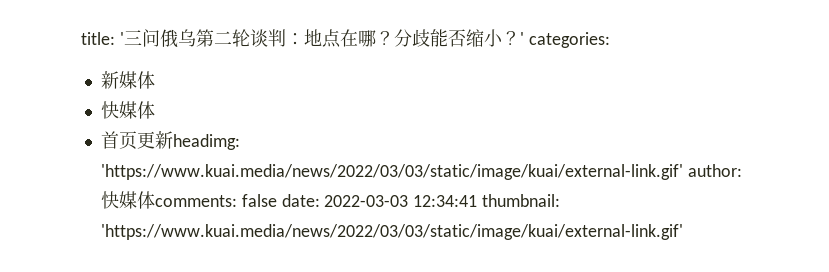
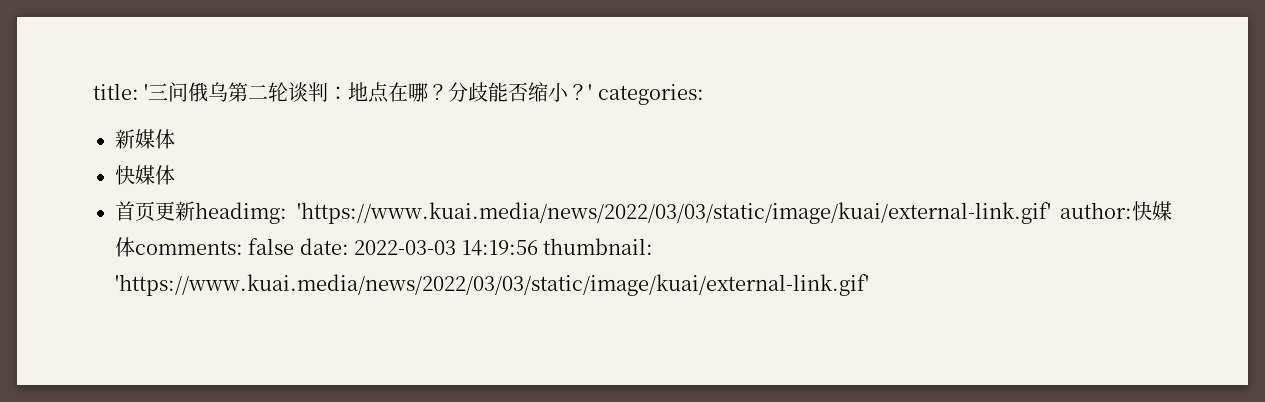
- 首页更新headimg: 'https://www.kuai.media/news/2022/03/03/static/image/kuai/external-link.gif' author:快媒体comments: false date: 2022-03-03 12:34:41 thumbnail: 'https://www.kuai.media/news/2022/03/03/static/image/kuai/external-link.gif'
+ 首页更新headimg: 'https://www.kuai.media/news/2022/03/03/static/image/kuai/external-link.gif' author:快媒体comments: false date: 2022-03-03 14:19:56 thumbnail: 'https://www.kuai.media/news/2022/03/03/static/image/kuai/external-link.gif'

